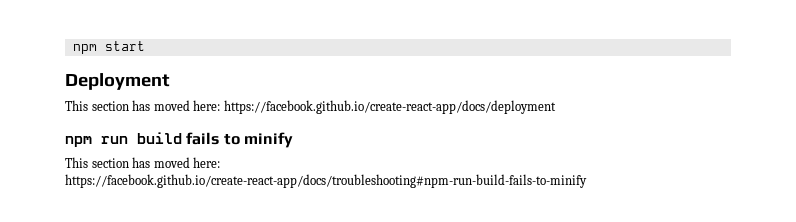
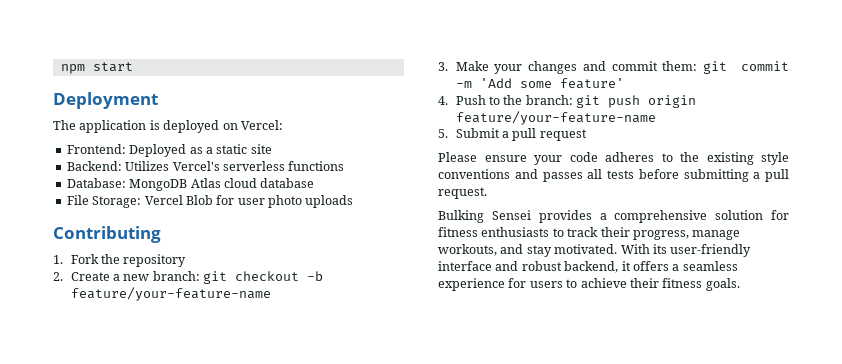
- This section has moved here: https://facebook.github.io/create-react-app/docs/deployment
- npm run build fails to minify
- This section has moved here: https://facebook.github.io/create-react-app/docs/troubleshooting#npm-run-build-fails-to-minify
+ The application is deployed on Vercel:
+ Frontend: Deployed as a static site
+ Backend: Utilizes Vercel's serverless functions
+ Database: MongoDB Atlas cloud database
+ File Storage: Vercel Blob for user photo uploads
+ Contributing
+ 1. Fork the repository
+ 2. Create a new branch: git checkout -b feature/your-feature-name
+ 3. Make your changes and commit them: git commit -m 'Add some feature'
+ 4. Push to the branch: git push origin feature/your-feature-name
+ 5. Submit a pull request
+ Please ensure your code adheres to the existing style conventions and passes all tests before submitting a pull request.
+ Bulking Sensei provides a comprehensive solution for fitness enthusiasts to track their progress, manage workouts, and stay motivated. With its user-friendly interface and robust backend, it offers a seamless experience for users to achieve their fitness goals.

